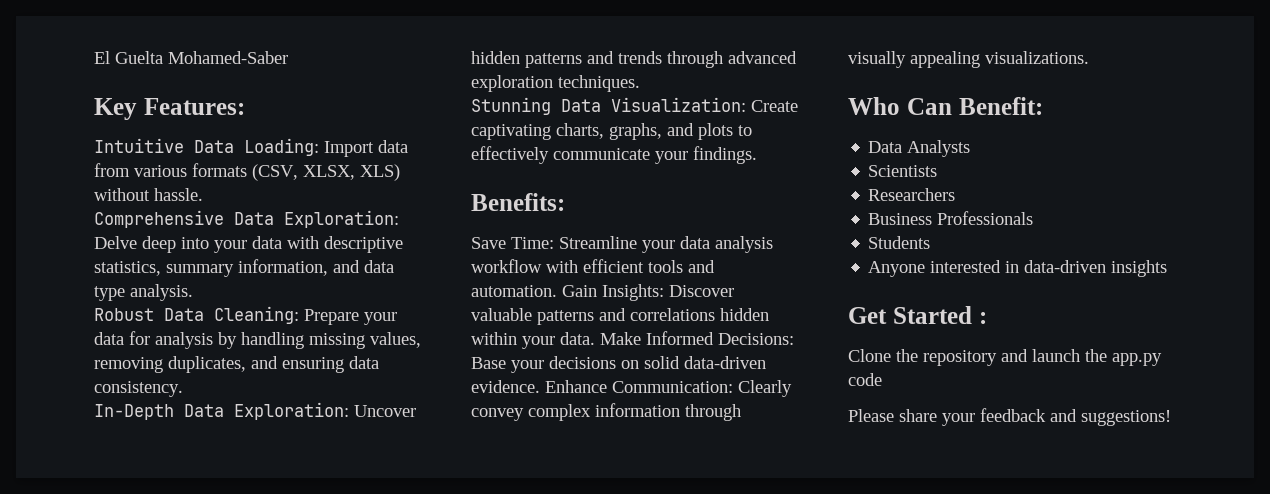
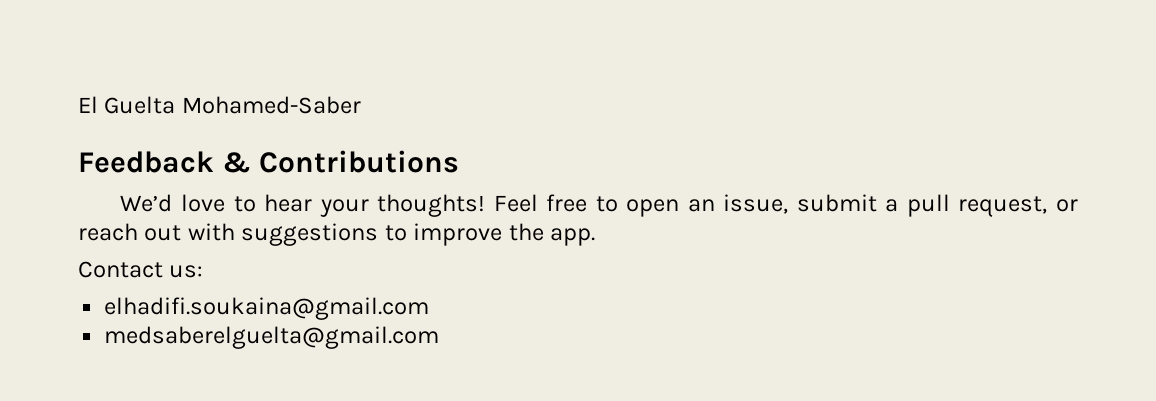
- Key Features:
- Intuitive Data Loading: Import data from various formats (CSV, XLSX, XLS) without hassle.
- Comprehensive Data Exploration: Delve deep into your data with descriptive statistics, summary information, and data type analysis.
- Robust Data Cleaning: Prepare your data for analysis by handling missing values, removing duplicates, and ensuring data consistency.
- In-Depth Data Exploration: Uncover hidden patterns and trends through advanced exploration techniques.
- Stunning Data Visualization: Create captivating charts, graphs, and plots to effectively communicate your findings.
- Benefits:
- Save Time: Streamline your data analysis workflow with efficient tools and automation. Gain Insights: Discover valuable patterns and correlations hidden within your data. Make Informed Decisions: Base your decisions on solid data-driven evidence. Enhance Communication: Clearly convey complex information through visually appealing visualizations.
- Who Can Benefit:
- Data Analysts
- Scientists
- Researchers
- Business Professionals
- Students
- Anyone interested in data-driven insights
- Get Started :
- Clone the repository and launch the app.py code
- Please share your feedback and suggestions!
+ Feedback & Contributions
+ We’d love to hear your thoughts! Feel free to open an issue, submit a pull request, or reach out with suggestions to improve the app.
+ Contact us:
+ elhadifi.soukaina@gmail.com
+ medsaberelguelta@gmail.com

